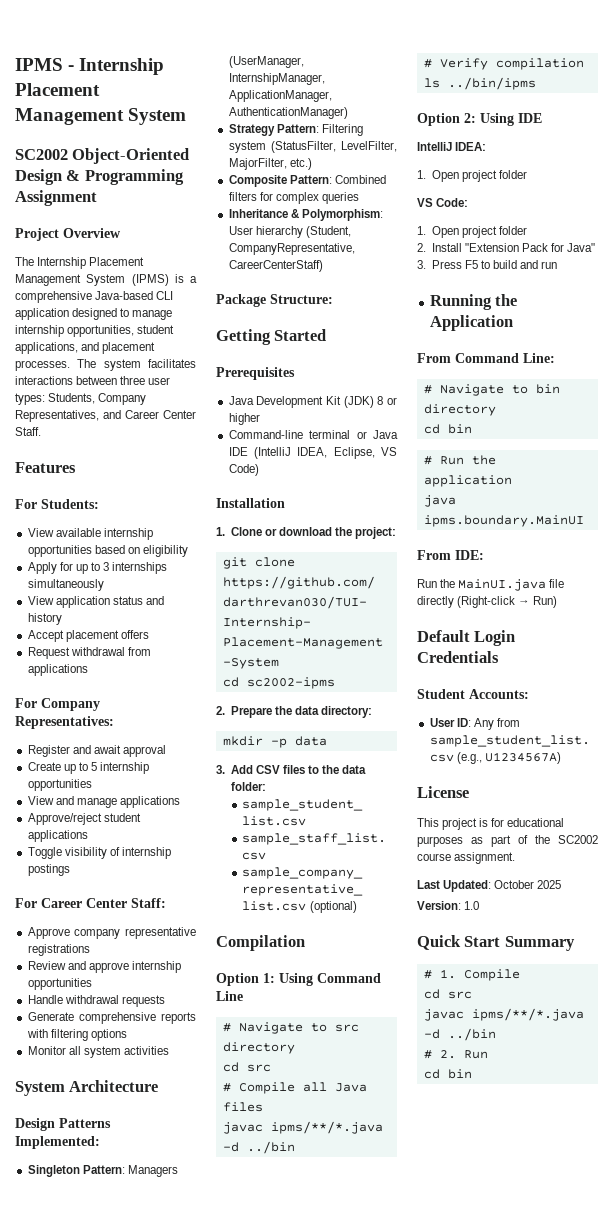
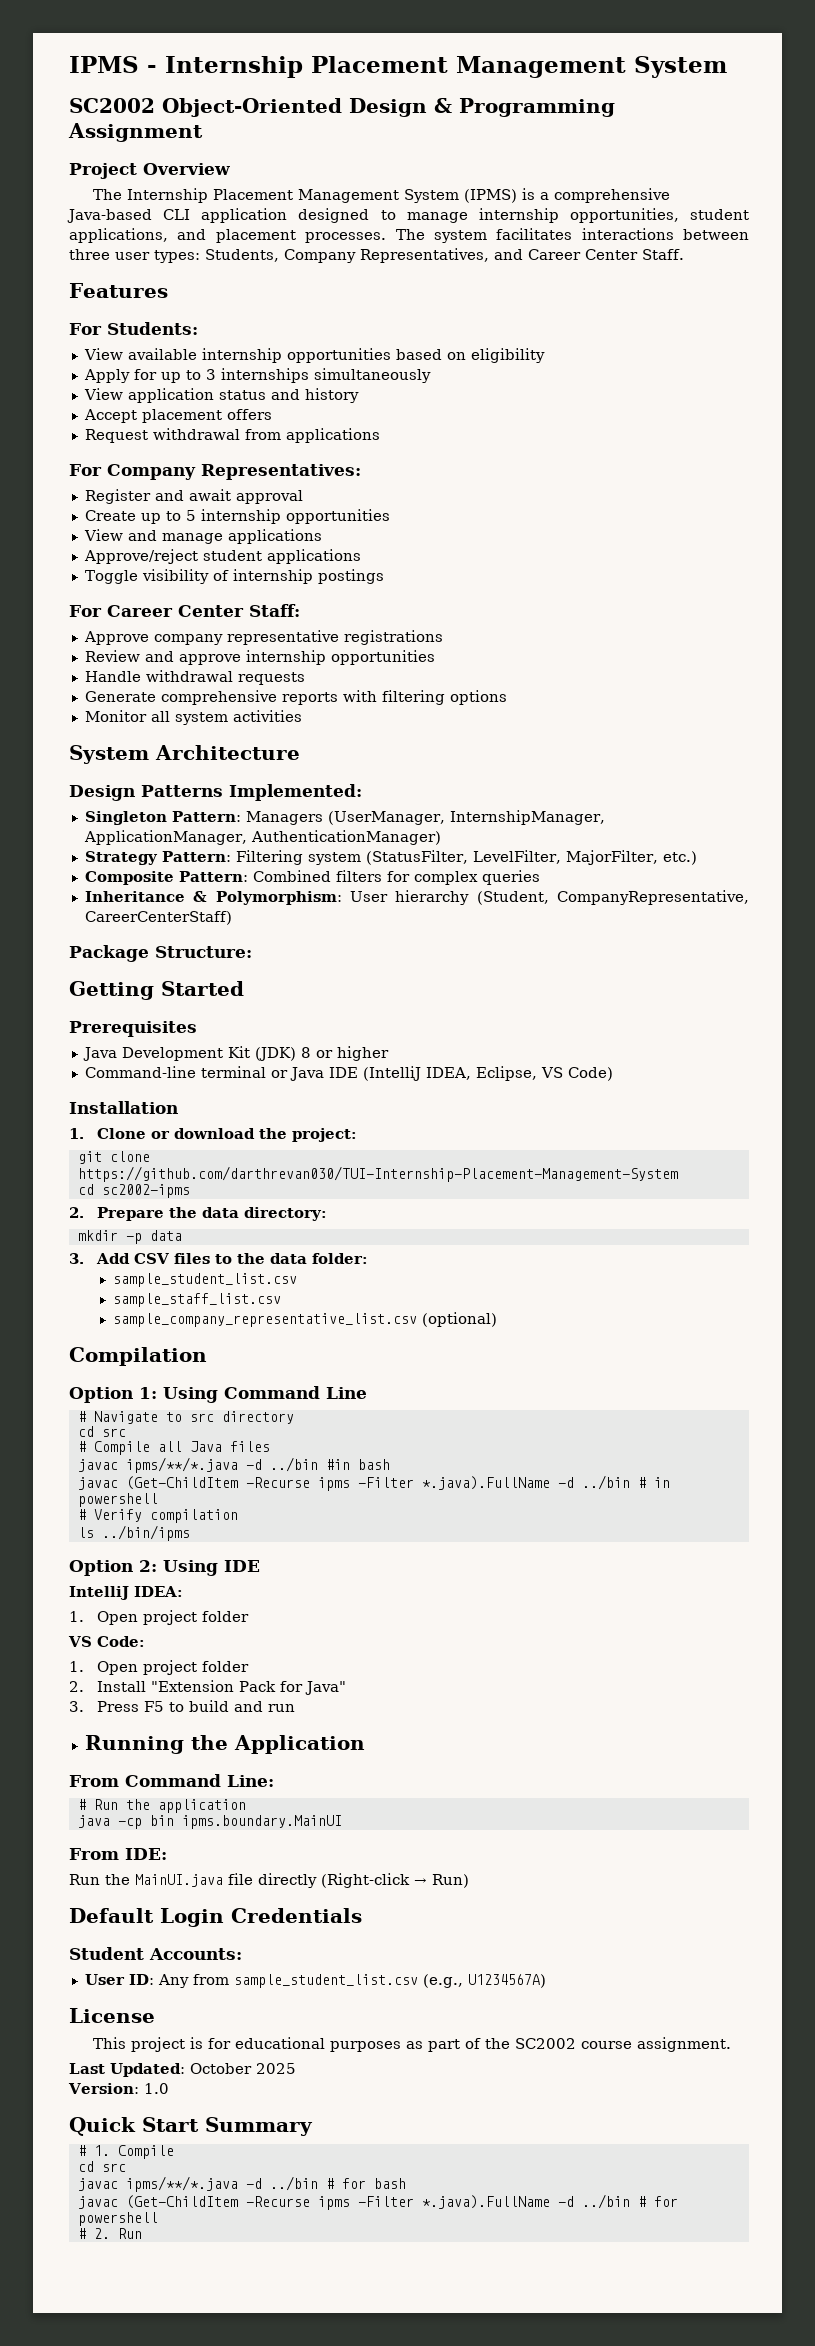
  # Compile all Java files
- javac ipms/**/*.java -d ../bin
+ javac ipms/**/*.java -d ../bin #in bash
+ javac (Get-ChildItem -Recurse ipms -Filter *.java).FullName -d ../bin # in powershell
- # Navigate to bin directory
- cd bin
- java ipms.boundary.MainUI
+ java -cp bin ipms.boundary.MainUI
  # 1. Compile
  cd src
- javac ipms/**/*.java -d ../bin
+ javac ipms/**/*.java -d ../bin # for bash
+ javac (Get-ChildItem -Recurse ipms -Filter *.java).FullName -d ../bin # for powershell
  # 2. Run
- cd bin

